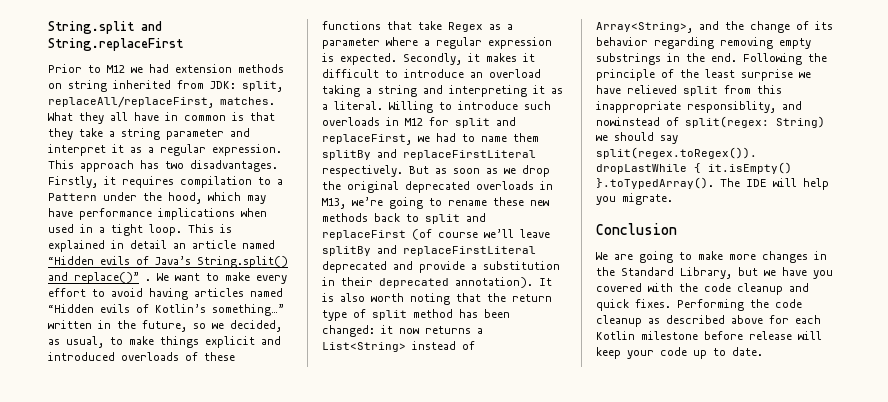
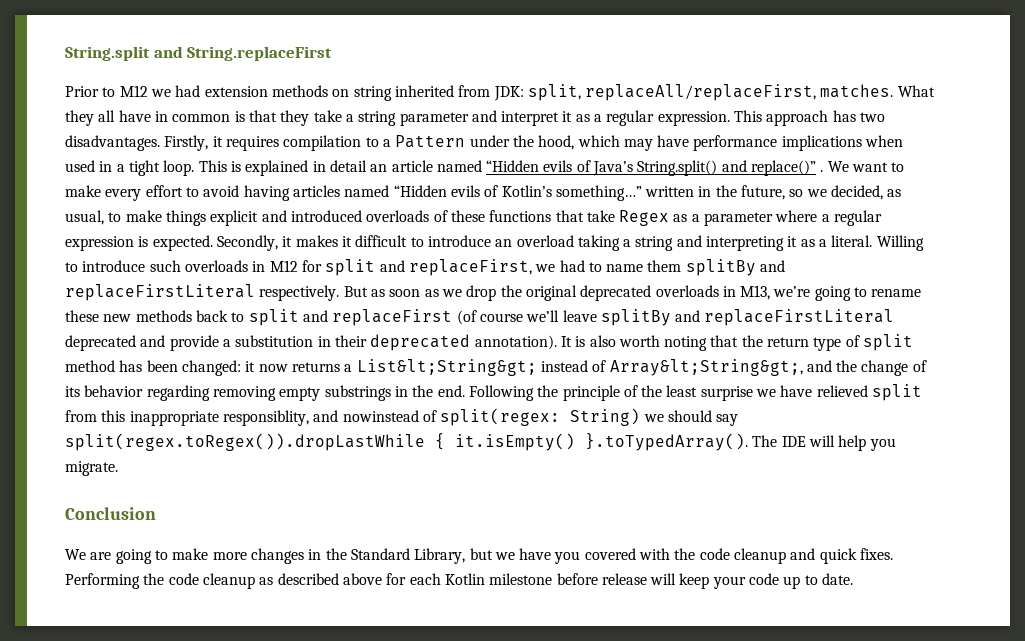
- It is also worth noting that the return type of split method has been changed: it now returns a List<String> instead of Array<String>, and the change of its behavior regarding removing empty substrings in the end.
+ It is also worth noting that the return type of split method has been changed: it now returns a List&lt;String&gt; instead of Array&lt;String&gt;, and the change of its behavior regarding removing empty substrings in the end.

